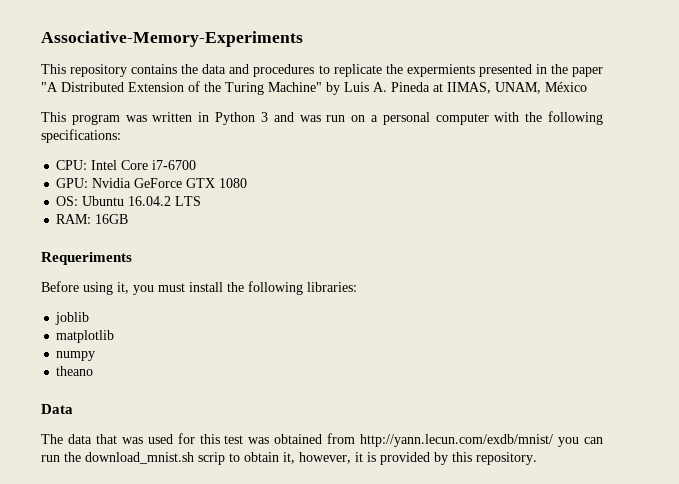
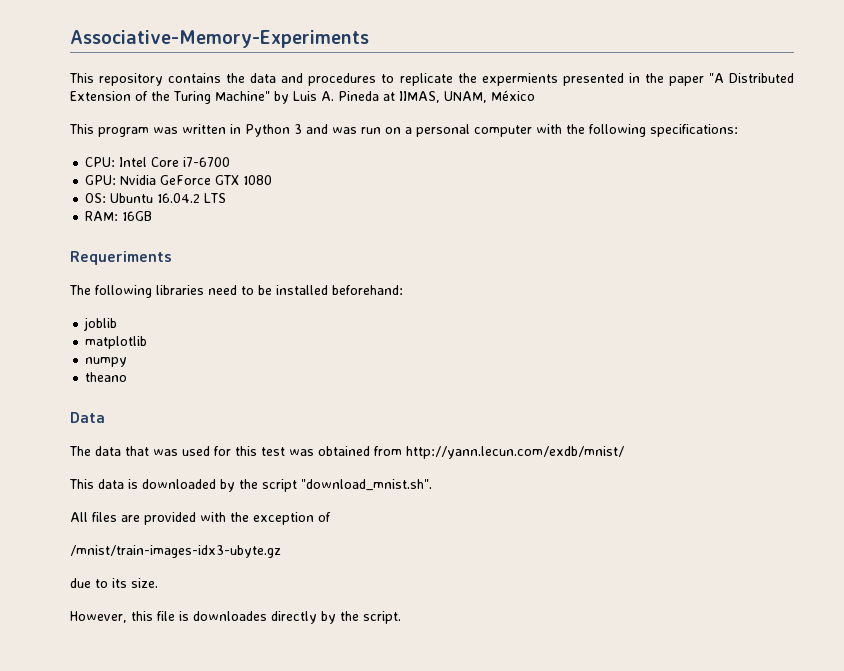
- Before using it, you must install the following libraries:
+ The following libraries need to be installed beforehand:
- The data that was used for this test was obtained from http://yann.lecun.com/exdb/mnist/ you can run the download_mnist.sh scrip to obtain it, however, it is provided by this repository.
+ The data that was used for this test was obtained from http://yann.lecun.com/exdb/mnist/
+ This data is downloaded by the script "download_mnist.sh".
+ All files are provided with the exception of
+ /mnist/train-images-idx3-ubyte.gz
+ due to its size.
+ However, this file is downloades directly by the script.

